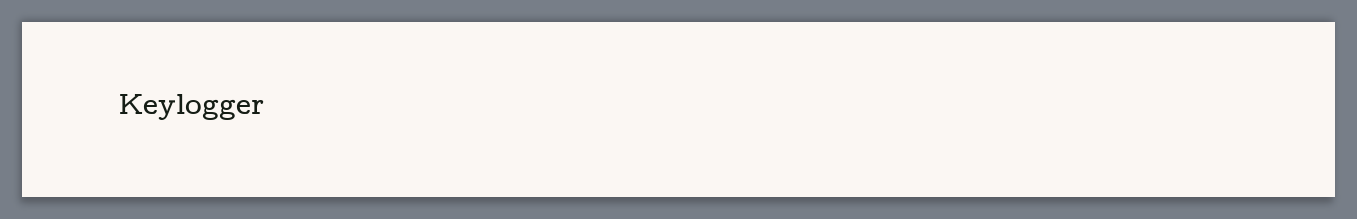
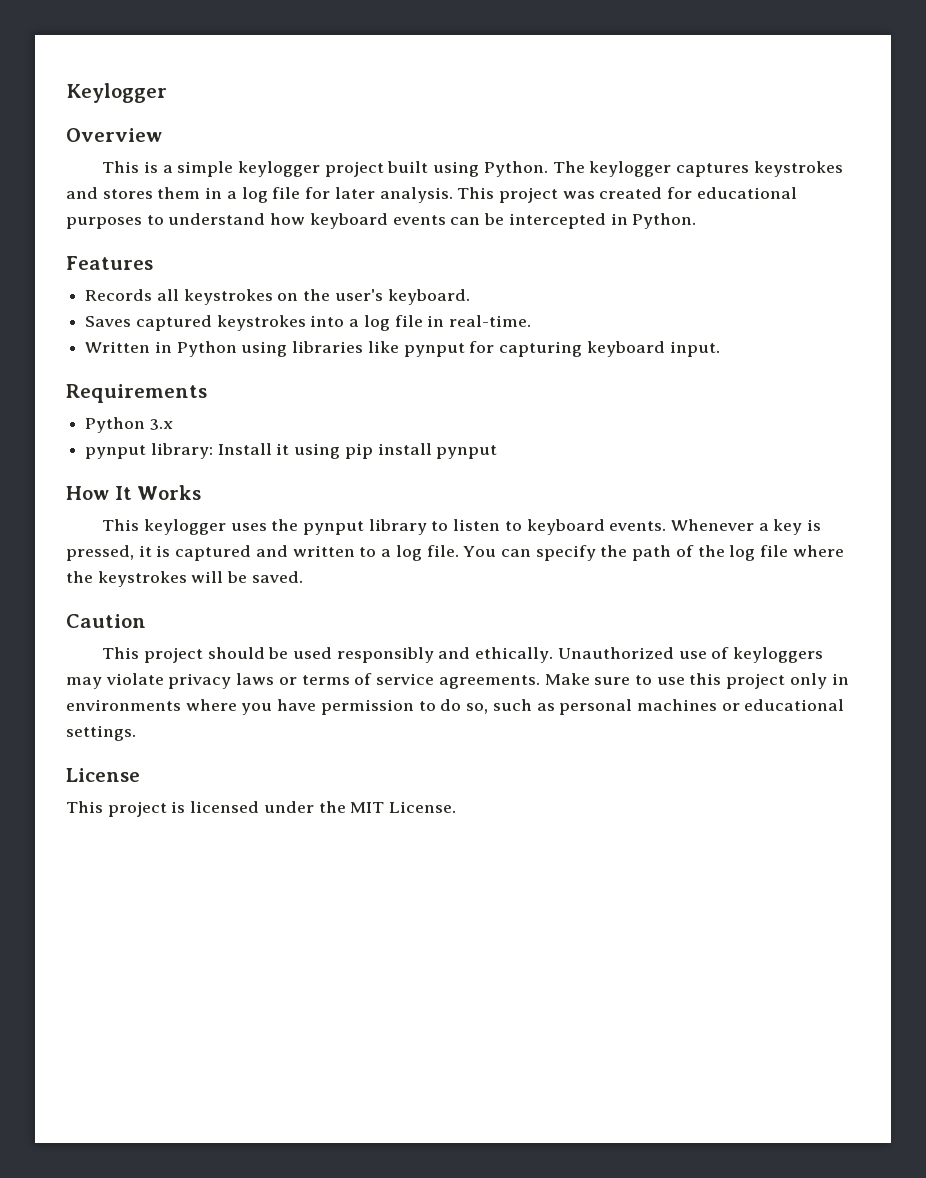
+ Overview
+ This is a simple keylogger project built using Python. The keylogger captures keystrokes and stores them in a log file for later analysis. This project was created for educational purposes to understand how keyboard events can be intercepted in Python.
+ Features
+ Records all keystrokes on the user's keyboard.
+ Saves captured keystrokes into a log file in real-time.
+ Written in Python using libraries like pynput for capturing keyboard input.
+ Requirements
+ Python 3.x
+ pynput library: Install it using pip install pynput
+ How It Works
+ This keylogger uses the pynput library to listen to keyboard events. Whenever a key is pressed, it is captured and written to a log file. You can specify the path of the log file where the keystrokes will be saved.
+ Caution
+ This project should be used responsibly and ethically. Unauthorized use of keyloggers may violate privacy laws or terms of service agreements. Make sure to use this project only in environments where you have permission to do so, such as personal machines or educational settings.
+ License
+ This project is licensed under the MIT License.

